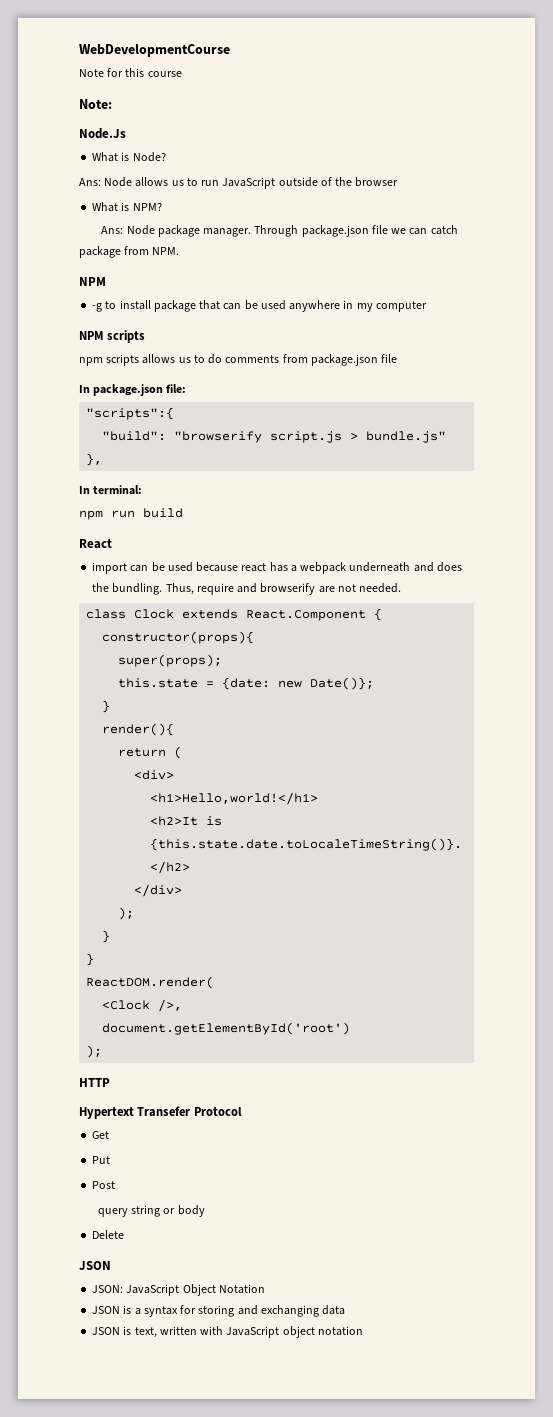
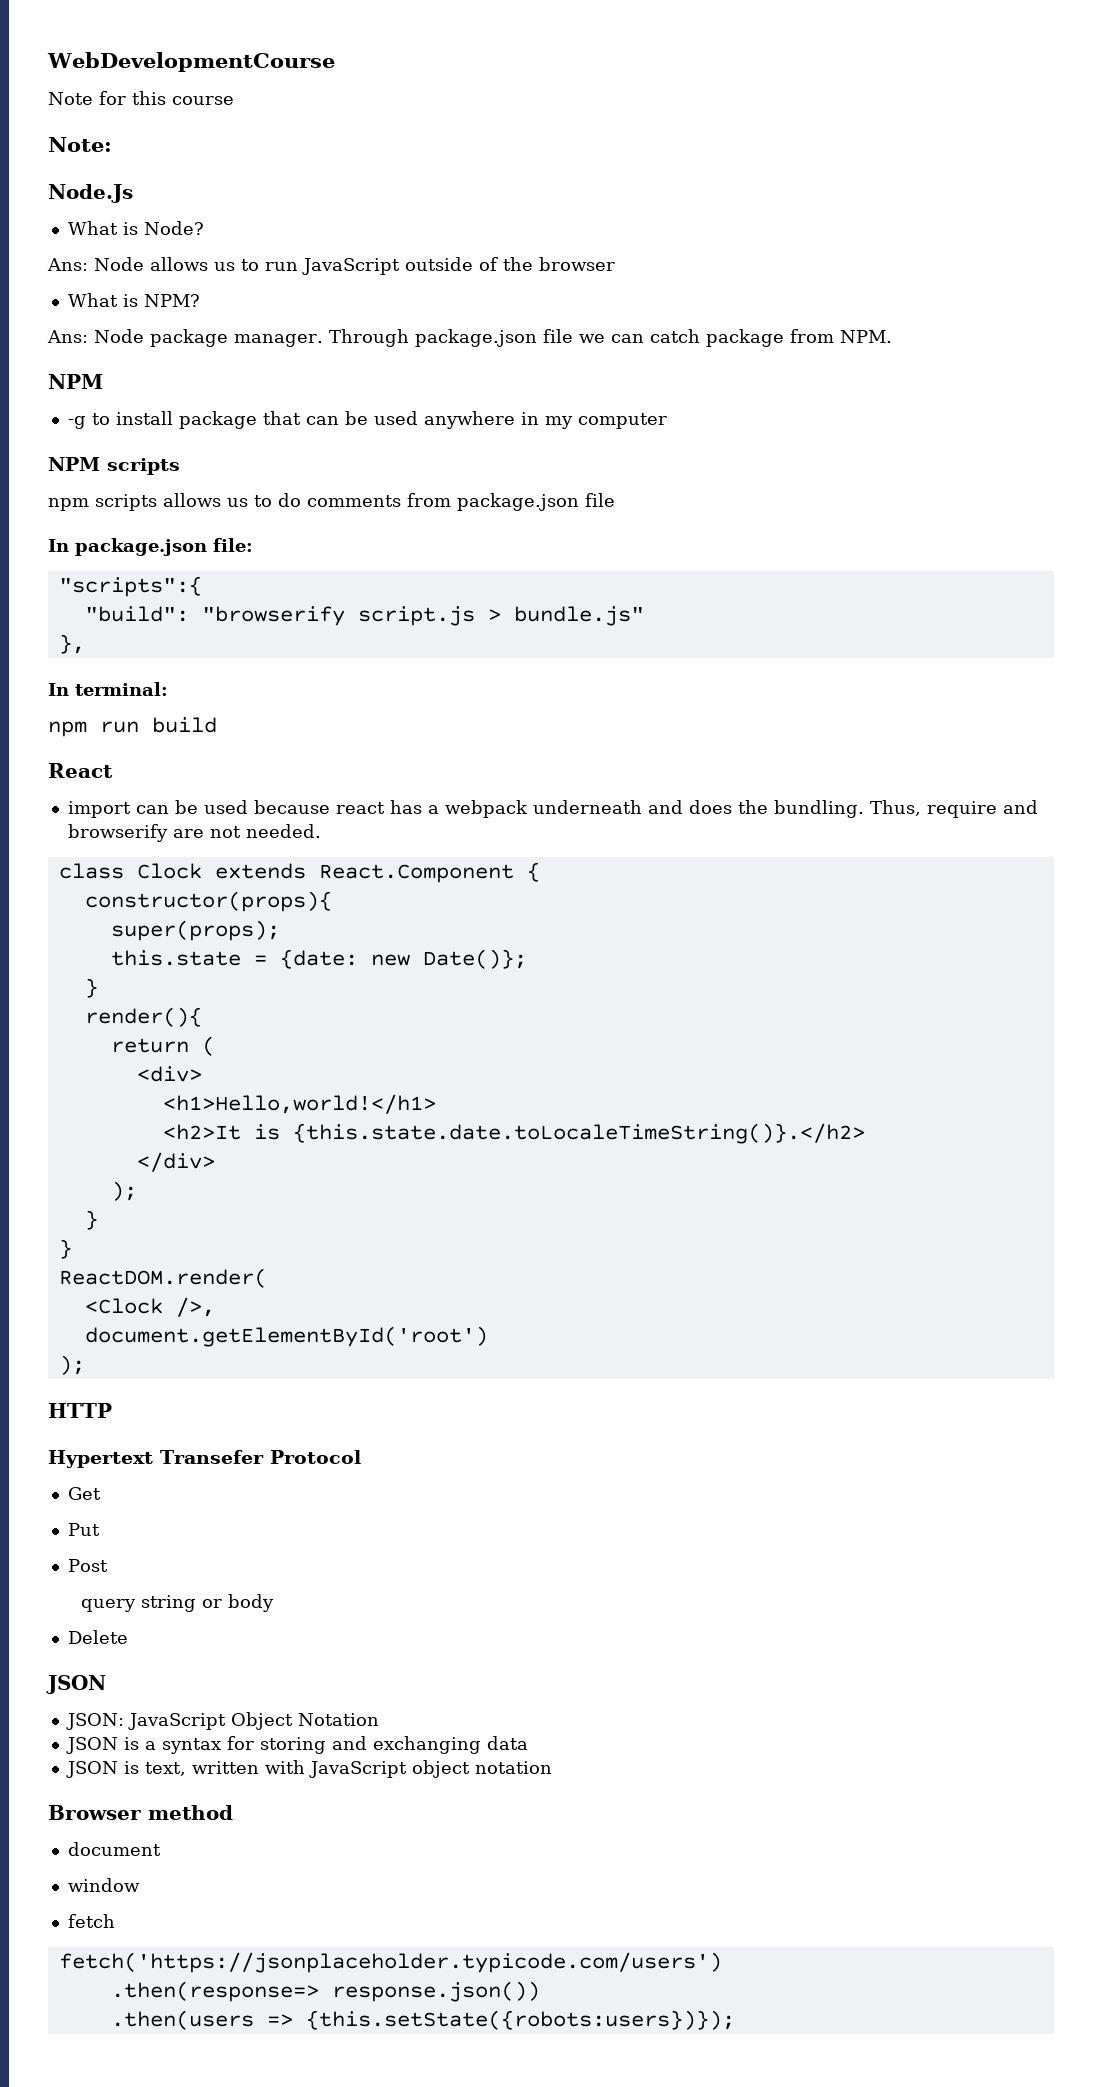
+ Browser method
+ document
+ window
+ fetch
+ fetch('https://jsonplaceholder.typicode.com/users')
+ .then(response=> response.json())
+ .then(users => {this.setState({robots:users})});

